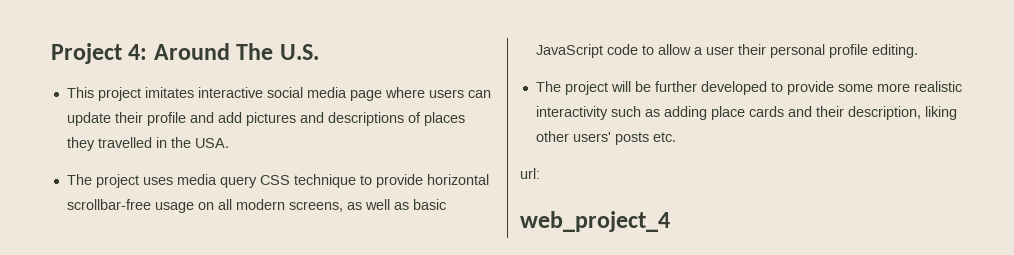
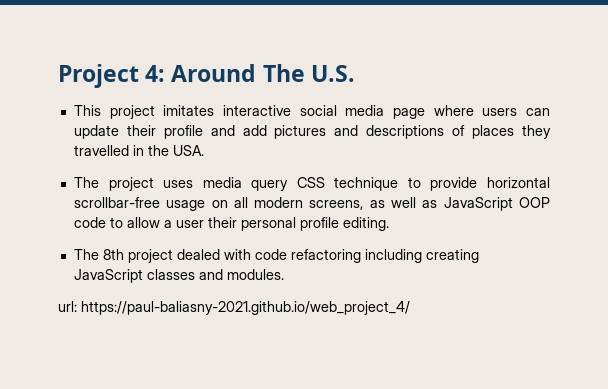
- The project uses media query CSS technique to provide horizontal scrollbar-free usage on all modern screens, as well as basic JavaScript code to allow a user their personal profile editing.
+ The project uses media query CSS technique to provide horizontal scrollbar-free usage on all modern screens, as well as JavaScript OOP code to allow a user their personal profile editing.
- The project will be further developed to provide some more realistic interactivity such as adding place cards and their description, liking other users' posts etc.
+ The 8th project dealed with code refactoring including creating JavaScript classes and modules.
- url:
- web_project_4
+ url: https://paul-baliasny-2021.github.io/web_project_4/

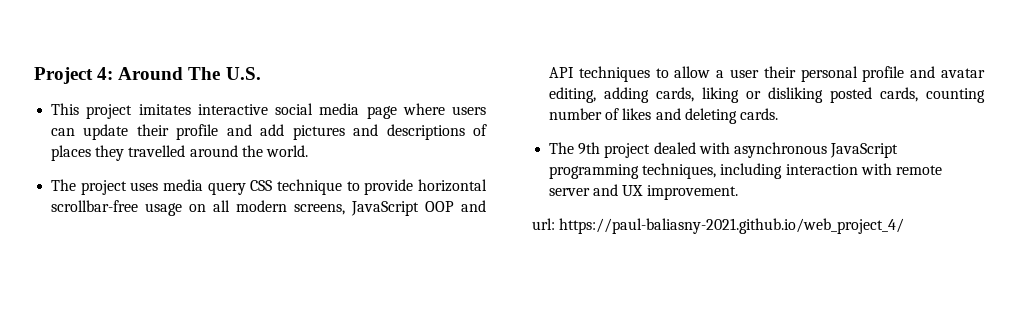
- This project imitates interactive social media page where users can update their profile and add pictures and descriptions of places they travelled in the USA.
+ This project imitates interactive social media page where users can update their profile and add pictures and descriptions of places they travelled around the world.
- The project uses media query CSS technique to provide horizontal scrollbar-free usage on all modern screens, as well as JavaScript OOP code to allow a user their personal profile editing.
- The 8th project dealed with code refactoring including creating JavaScript classes and modules.
+ The project uses media query CSS technique to provide horizontal scrollbar-free usage on all modern screens, JavaScript OOP and API techniques to allow a user their personal profile and avatar editing, adding cards, liking or disliking posted cards, counting number of likes and deleting cards.
+ The 9th project dealed with asynchronous JavaScript programming techniques, including interaction with remote server and UX improvement.

